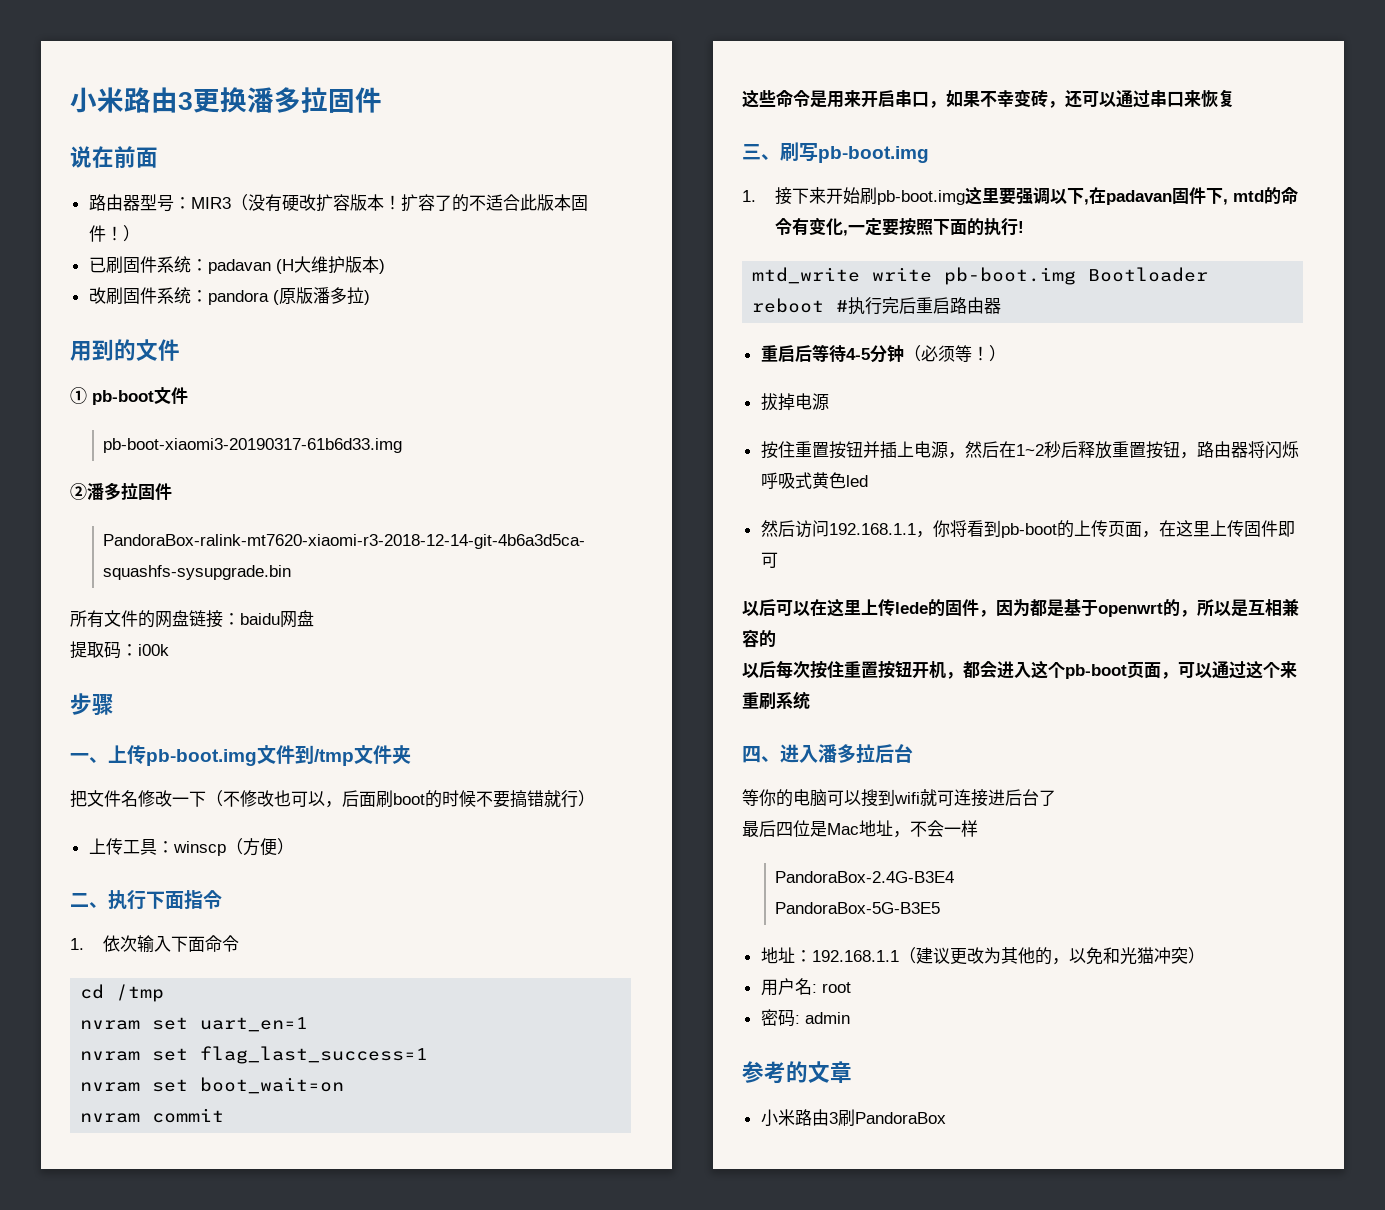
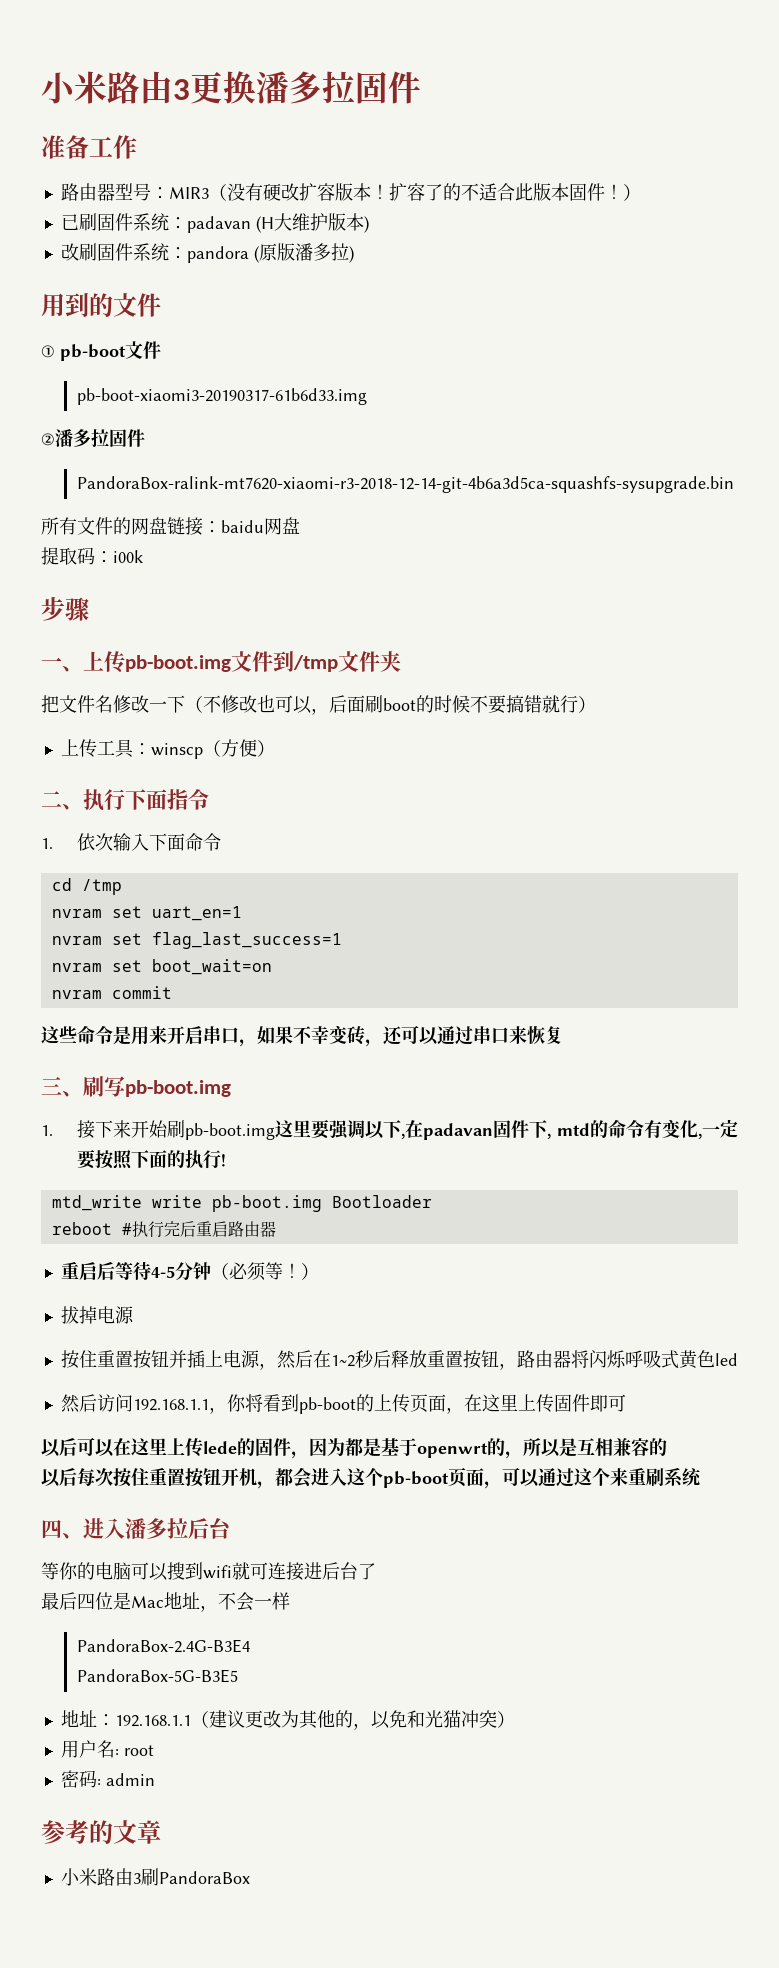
- 说在前面
+ 准备工作

